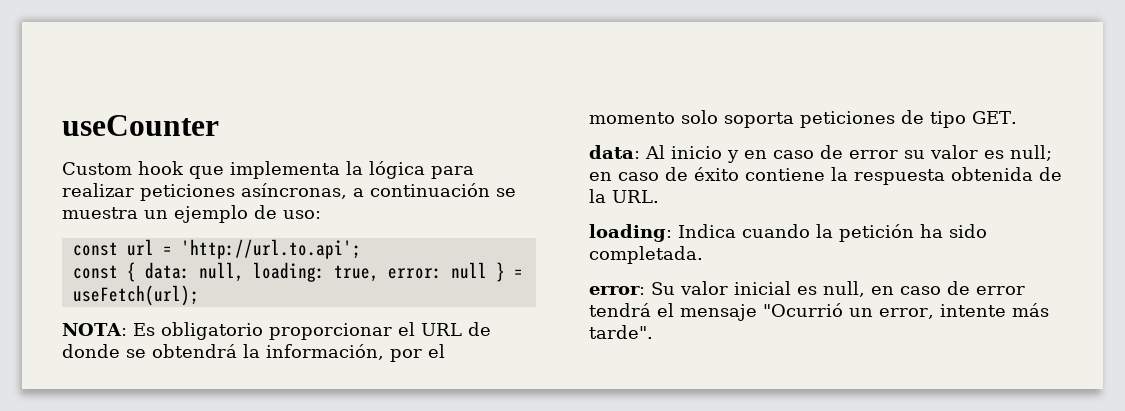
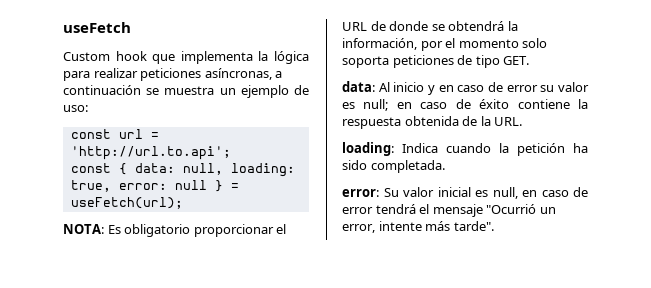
- useCounter
+ useFetch

